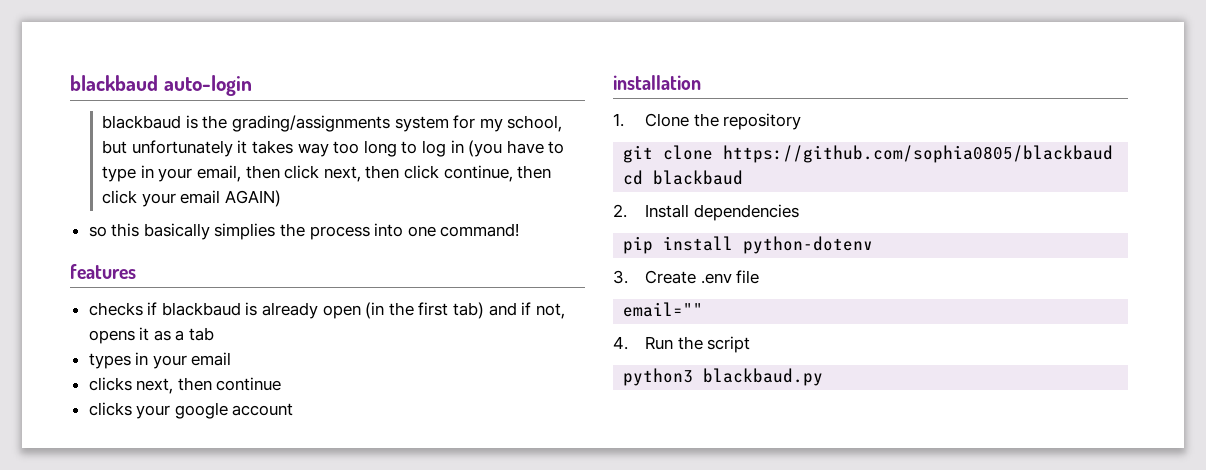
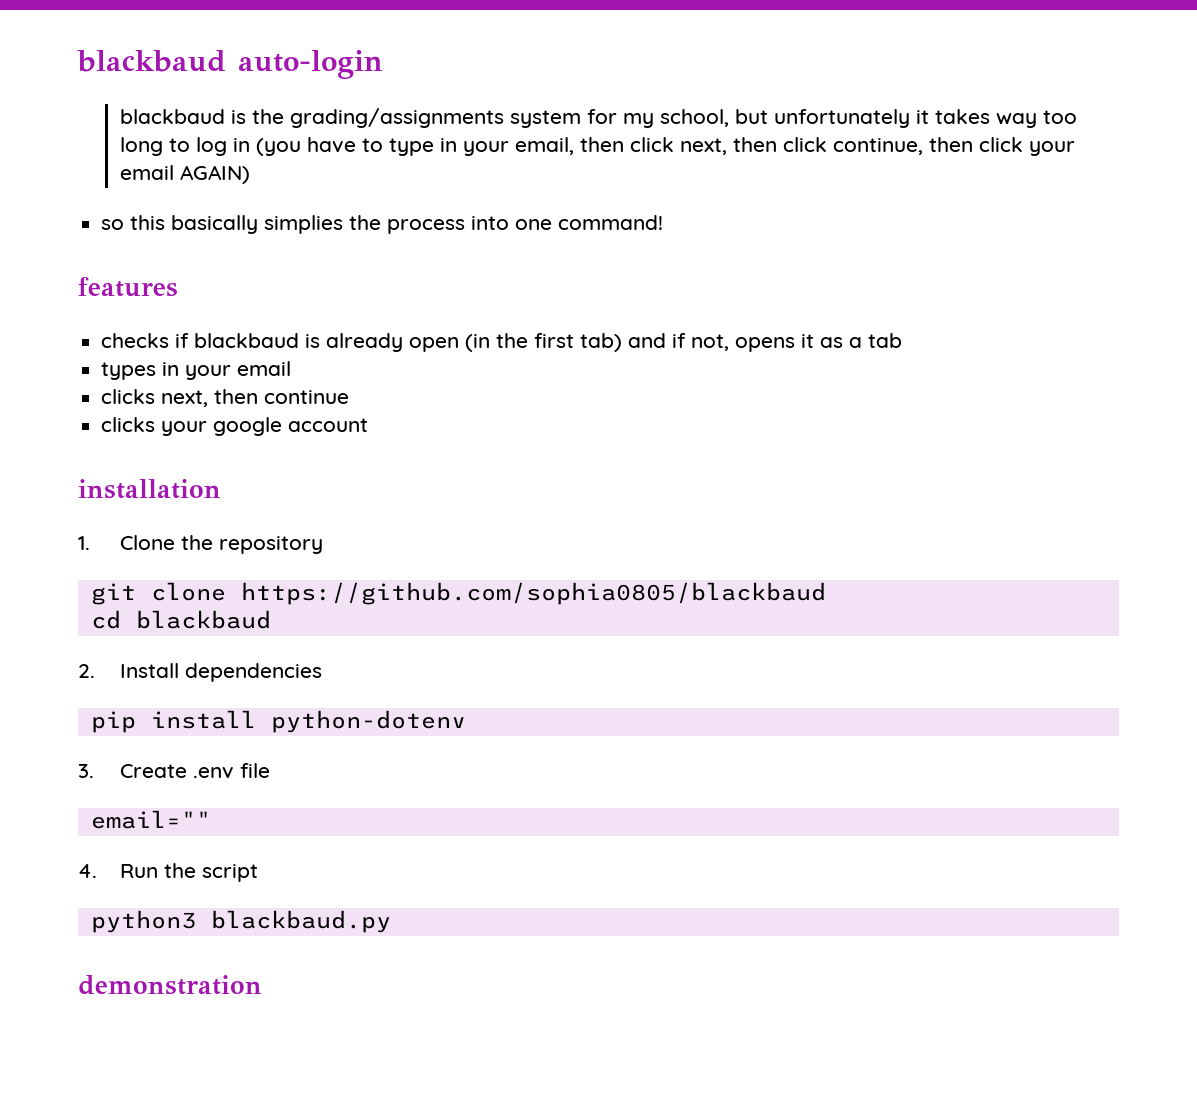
+ demonstration

